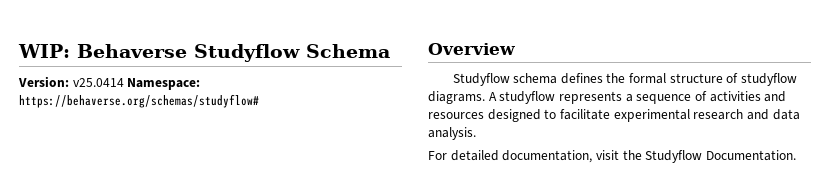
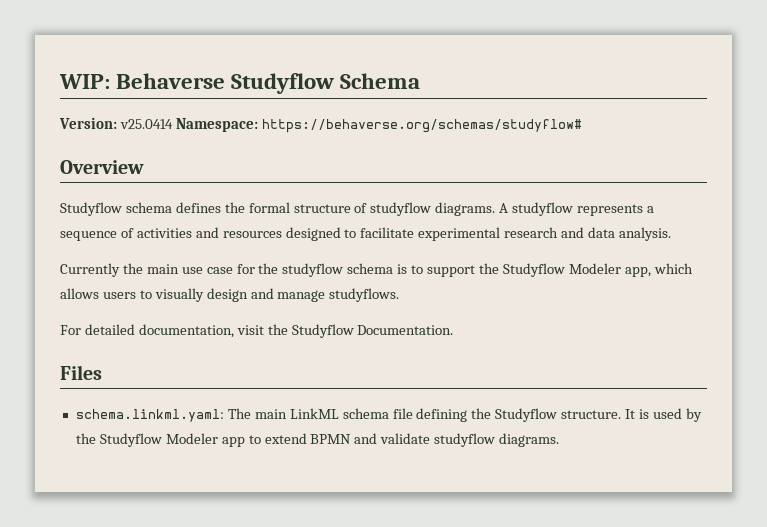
+ Currently the main use case for the studyflow schema is to support the Studyflow Modeler app, which allows users to visually design and manage studyflows.
+ Files
+ schema.linkml.yaml: The main LinkML schema file defining the Studyflow structure. It is used by the Studyflow Modeler app to extend BPMN and validate studyflow diagrams.

